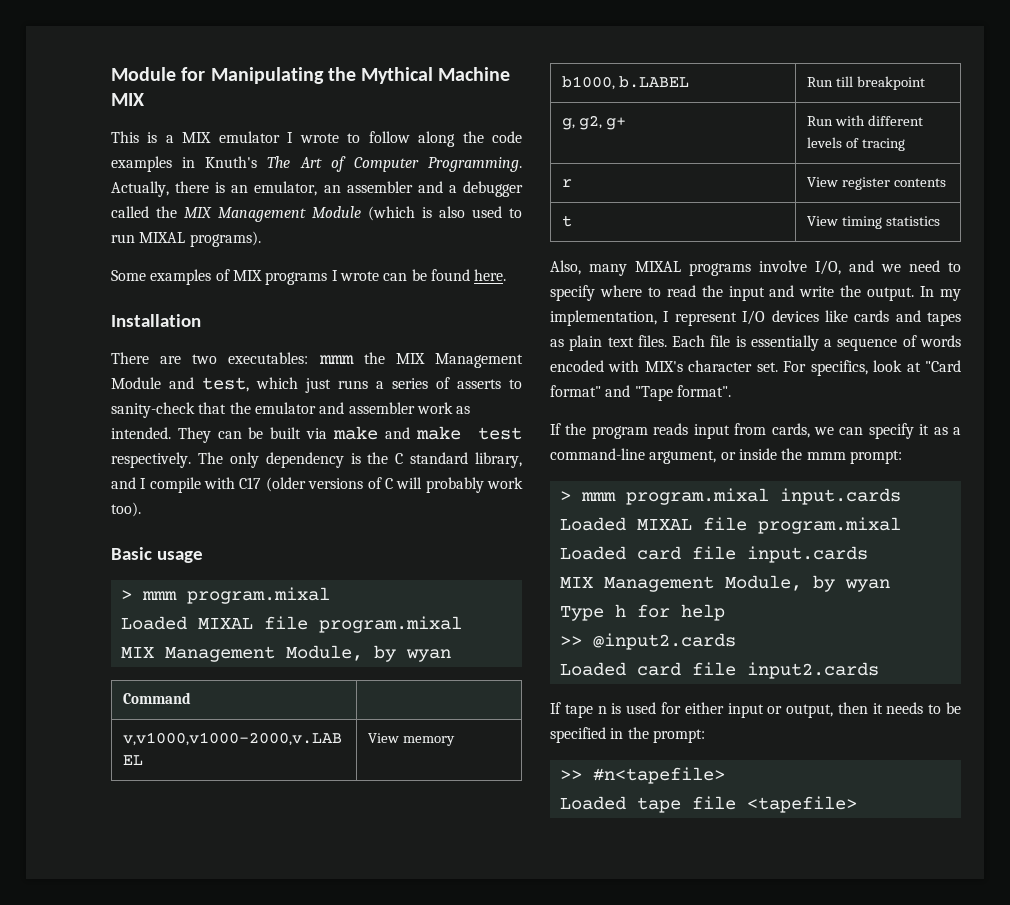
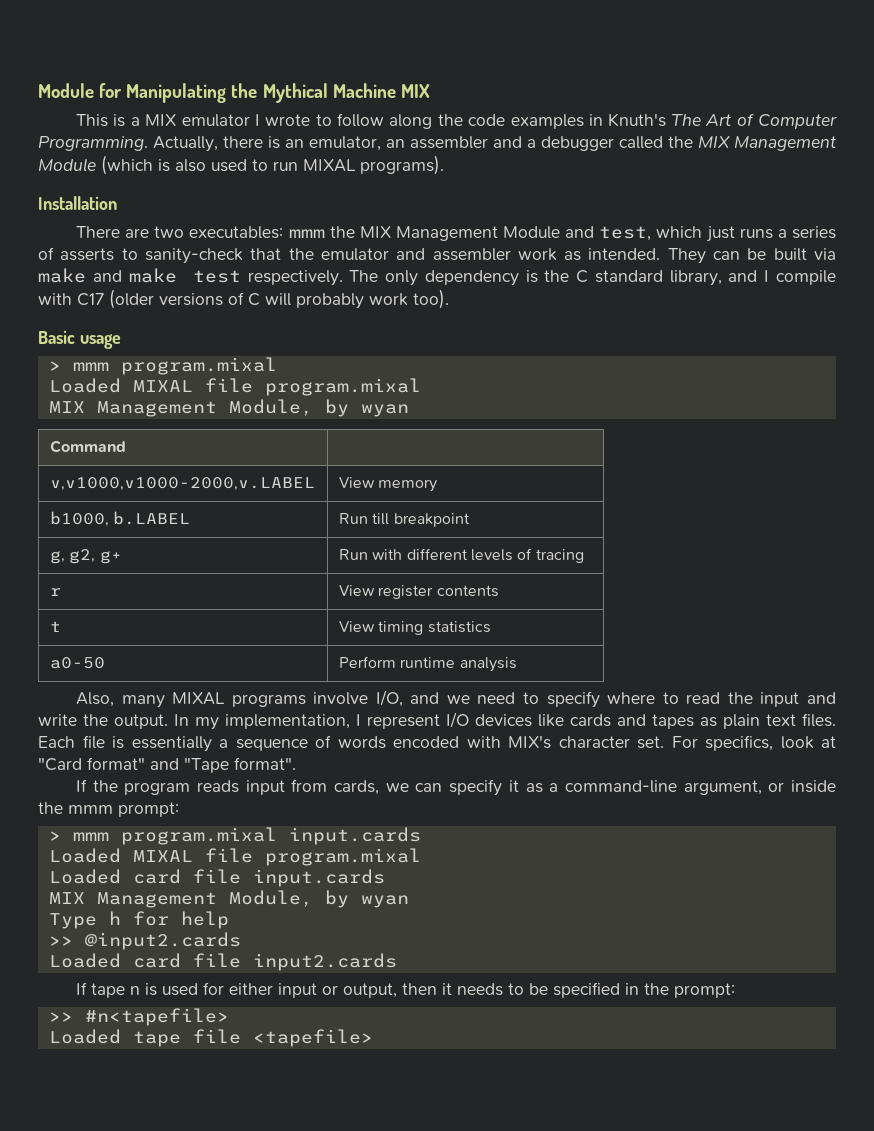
- Some examples of MIX programs I wrote can be found here.
+ a0-50 | Perform runtime analysis

